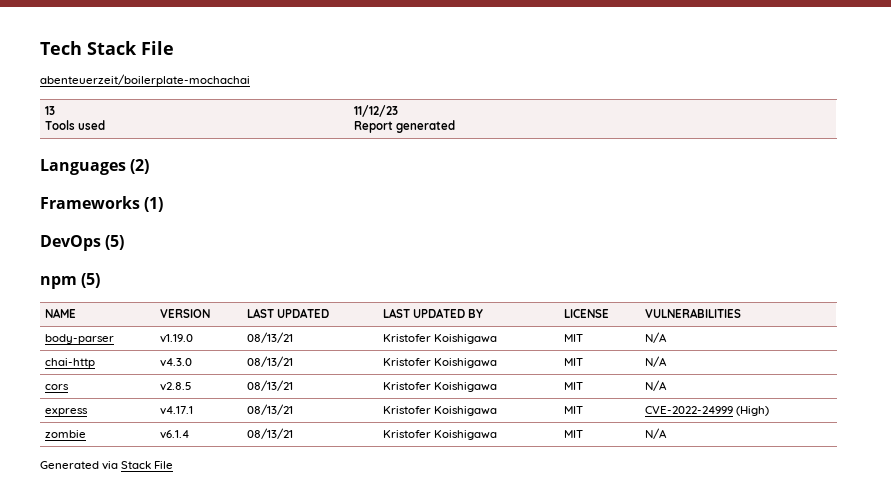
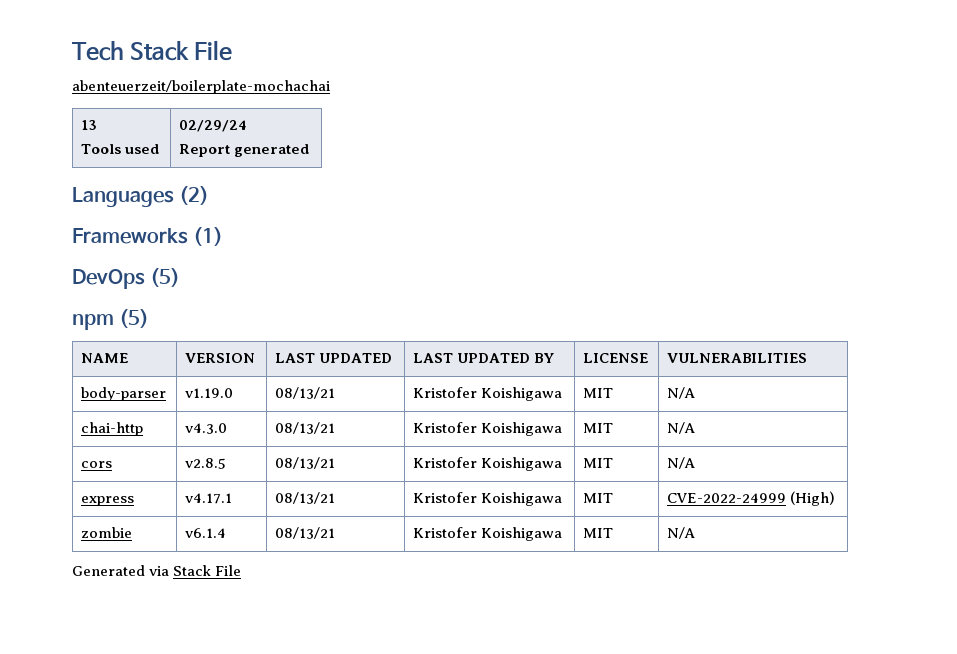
  13
- Tools used | 11/12/23
+ Tools used | 02/29/24

